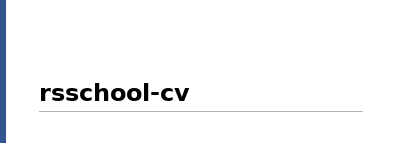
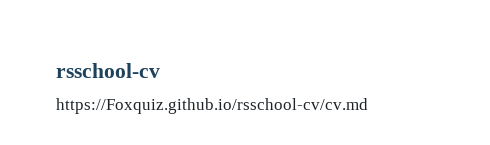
+ https://Foxquiz.github.io/rsschool-cv/cv.md

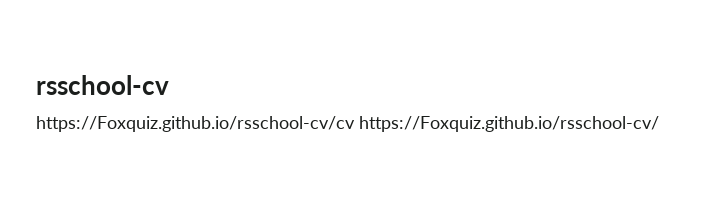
- https://Foxquiz.github.io/rsschool-cv/cv.md
+ https://Foxquiz.github.io/rsschool-cv/cv https://Foxquiz.github.io/rsschool-cv/

